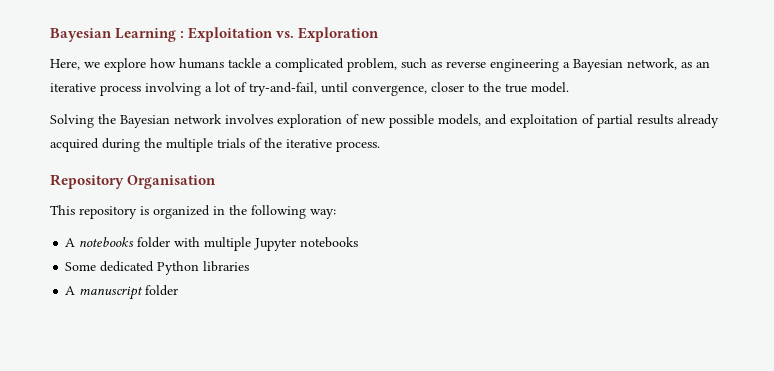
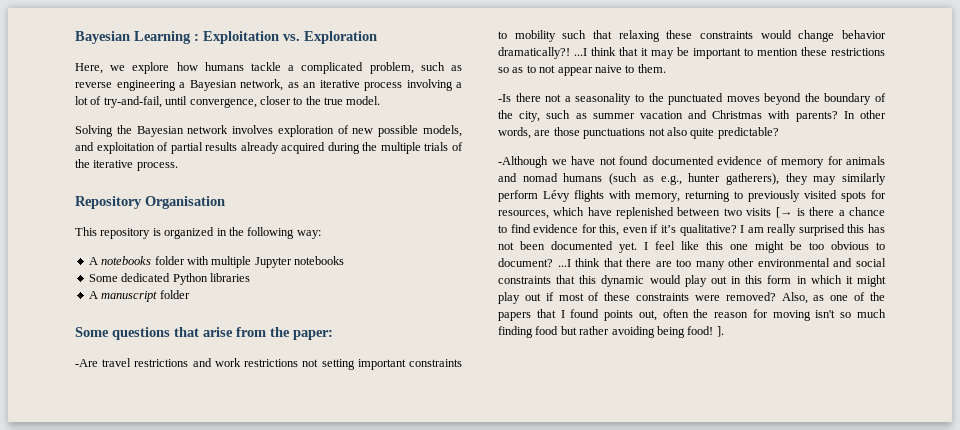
+ Some questions that arise from the paper:
+ -Are travel restrictions and work restrictions not setting important constraints to mobility such that relaxing these constraints would change behavior dramatically?! ...I think that it may be important to mention these restrictions so as to not appear naive to them.
+ -Is there not a seasonality to the punctuated moves beyond the boundary of the city, such as summer vacation and Christmas with parents? In other words, are those punctuations not also quite predictable?
+ -Although we have not found documented evidence of memory for animals and nomad humans (such as e.g., hunter gatherers), they may similarly perform Lévy flights with memory, returning to previously visited spots for resources, which have replenished between two visits [→ is there a chance to find evidence for this, even if it’s qualitative? I am really surprised this has not been documented yet. I feel like this one might be too obvious to document? ...I think that there are too many other environmental and social constraints that this dynamic would play out in this form in which it might play out if most of these constraints were removed? Also, as one of the papers that I found points out, often the reason for moving isn't so much finding food but rather avoiding being food! ].

